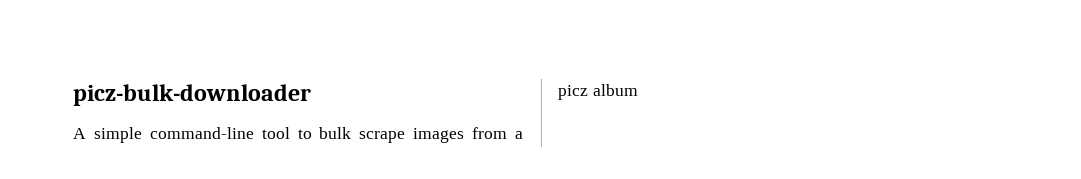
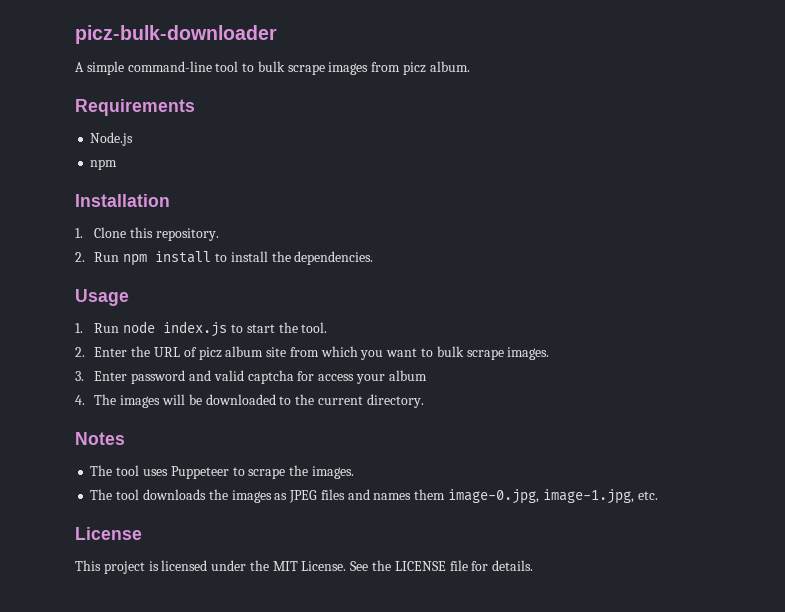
- A simple command-line tool to bulk scrape images from a picz album
+ A simple command-line tool to bulk scrape images from picz album.
+ Requirements
+ Node.js
+ npm
+ Installation
+ 1. Clone this repository.
+ 2. Run npm install to install the dependencies.
+ Usage
+ 1. Run node index.js to start the tool.
+ 2. Enter the URL of picz album site from which you want to bulk scrape images.
+ 3. Enter password and valid captcha for access your album
+ 4. The images will be downloaded to the current directory.
+ Notes
+ The tool uses Puppeteer to scrape the images.
+ The tool downloads the images as JPEG files and names them image-0.jpg, image-1.jpg, etc.
+ License
+ This project is licensed under the MIT License. See the LICENSE file for details.

